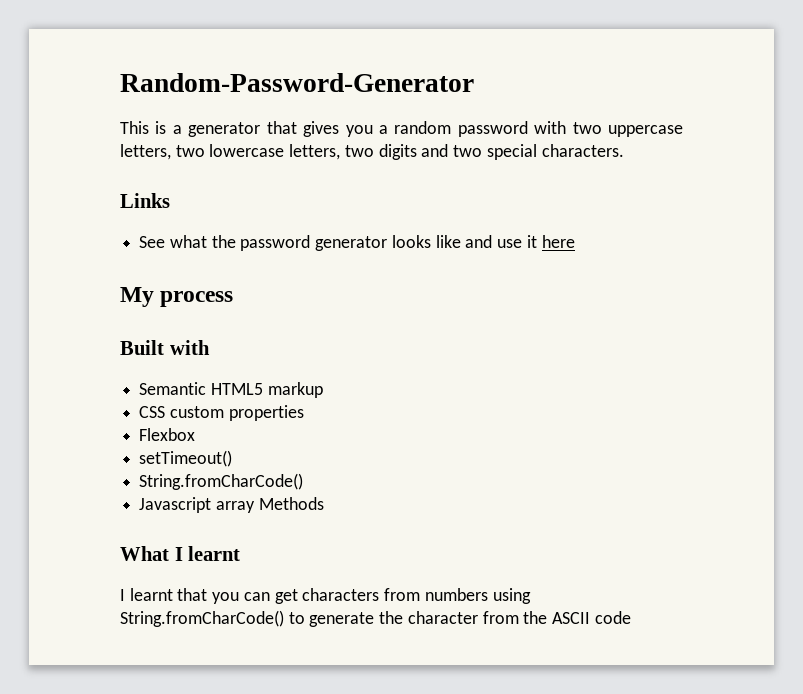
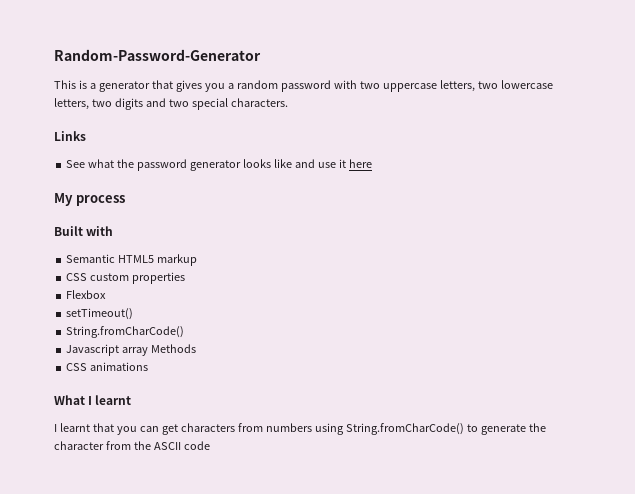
+ CSS animations

